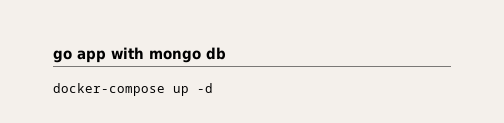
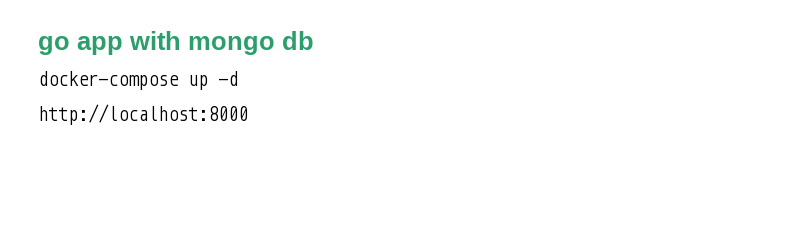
+ http://localhost:8000

